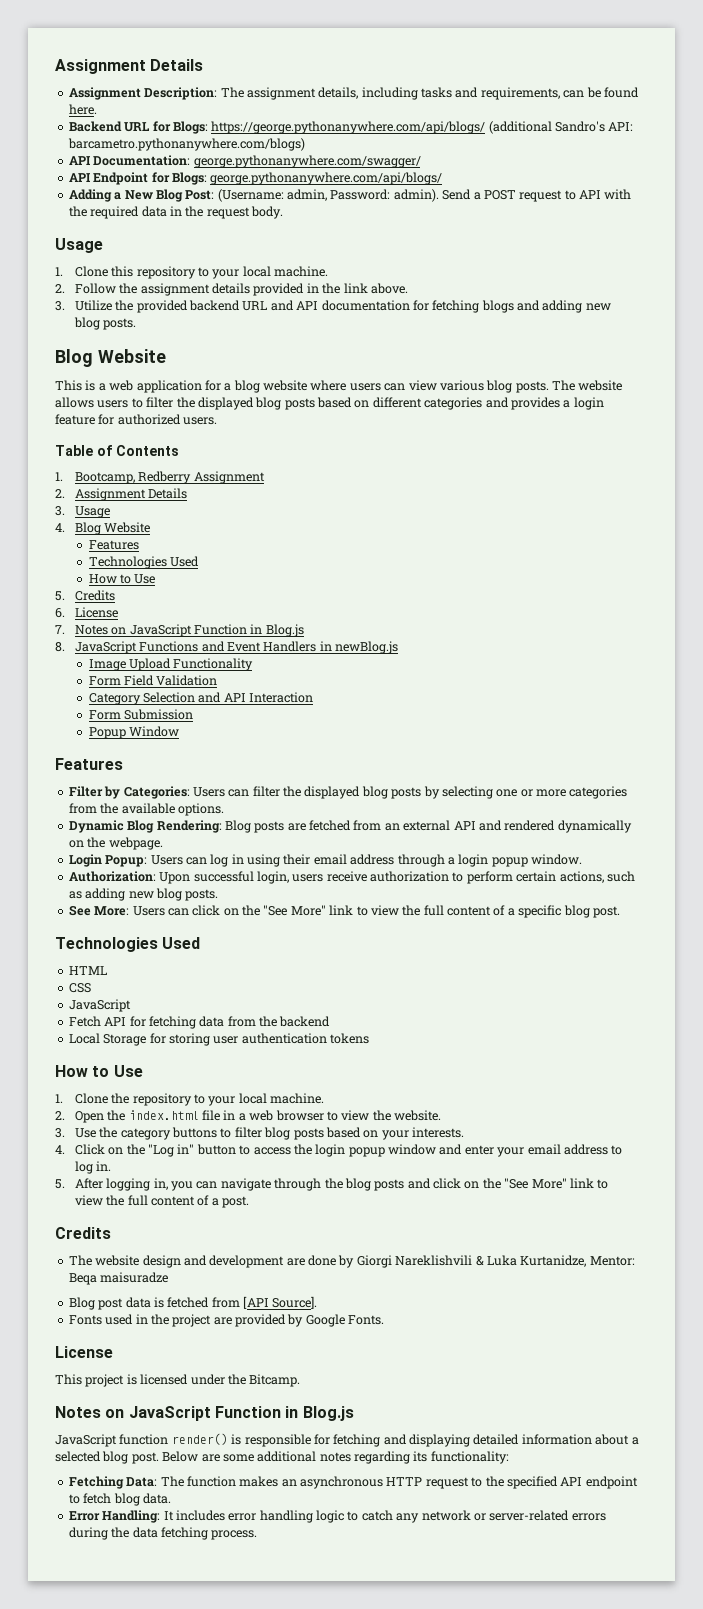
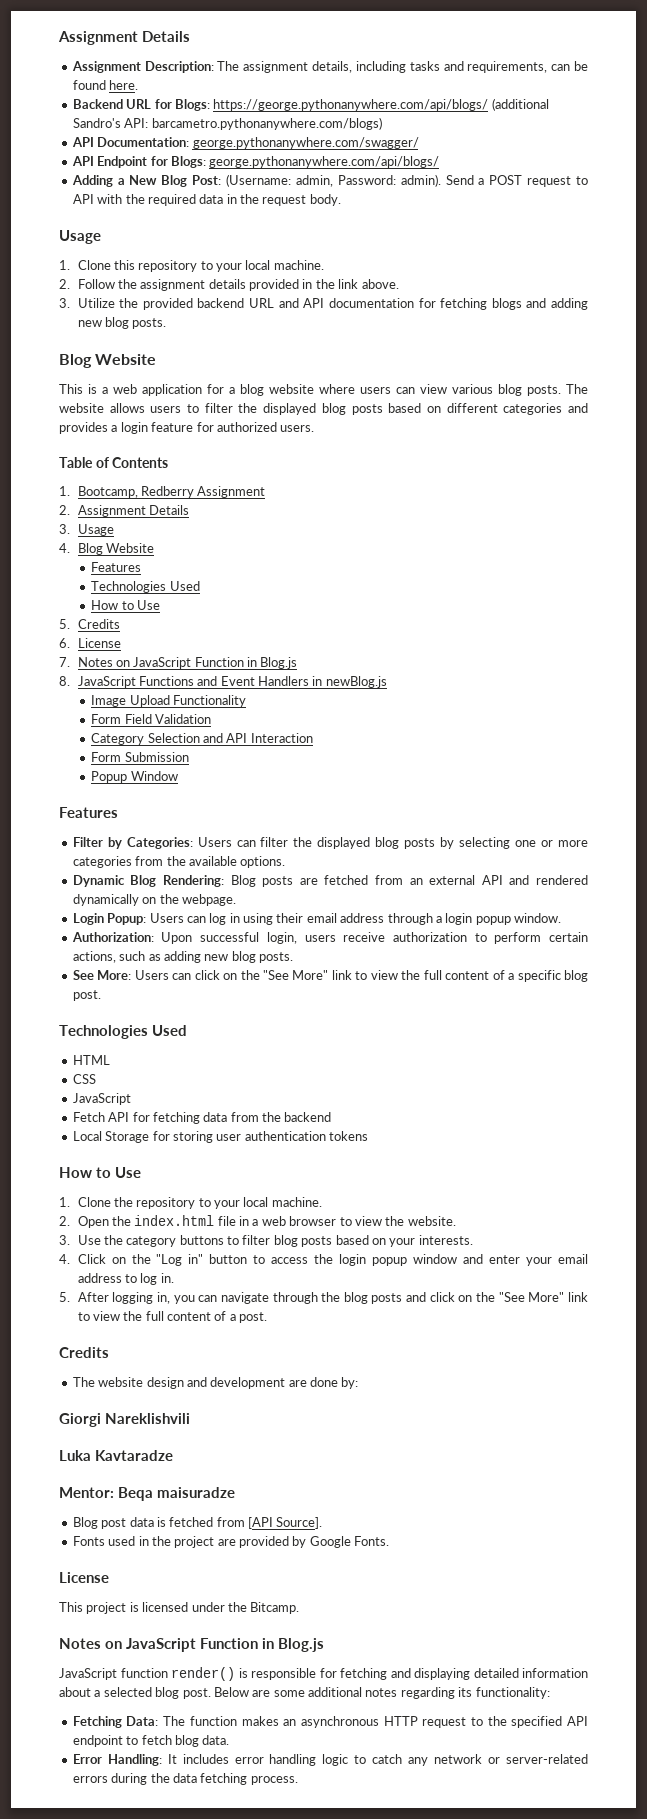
- The website design and development are done by Giorgi Nareklishvili & Luka Kurtanidze, Mentor: Beqa maisuradze
+ The website design and development are done by:
+ Giorgi Nareklishvili
+ Luka Kavtaradze
+ Mentor: Beqa maisuradze

